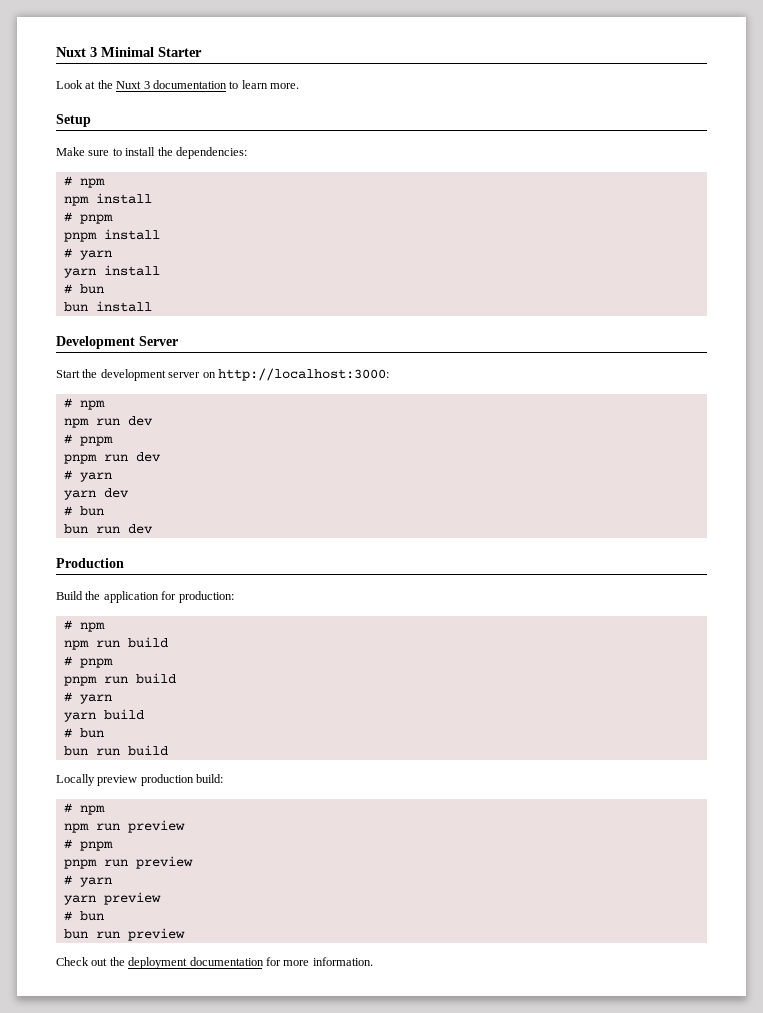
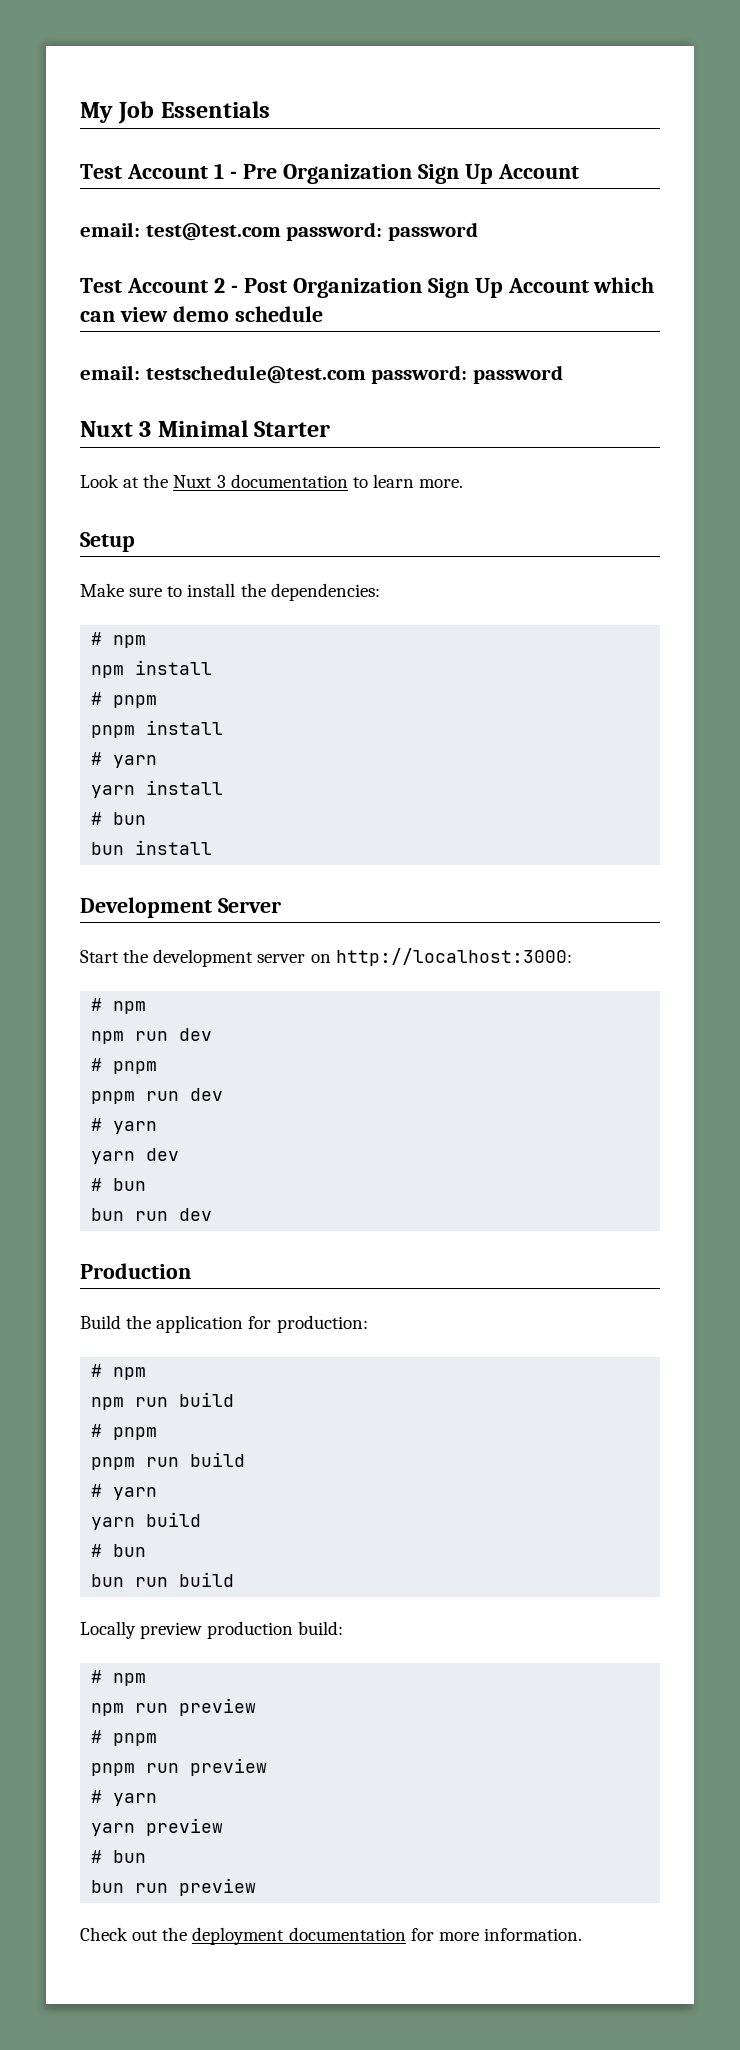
+ My Job Essentials
+ Test Account 1 - Pre Organization Sign Up Account
+ email: test@test.com password: password
+ Test Account 2 - Post Organization Sign Up Account which can view demo schedule
+ email: testschedule@test.com password: password

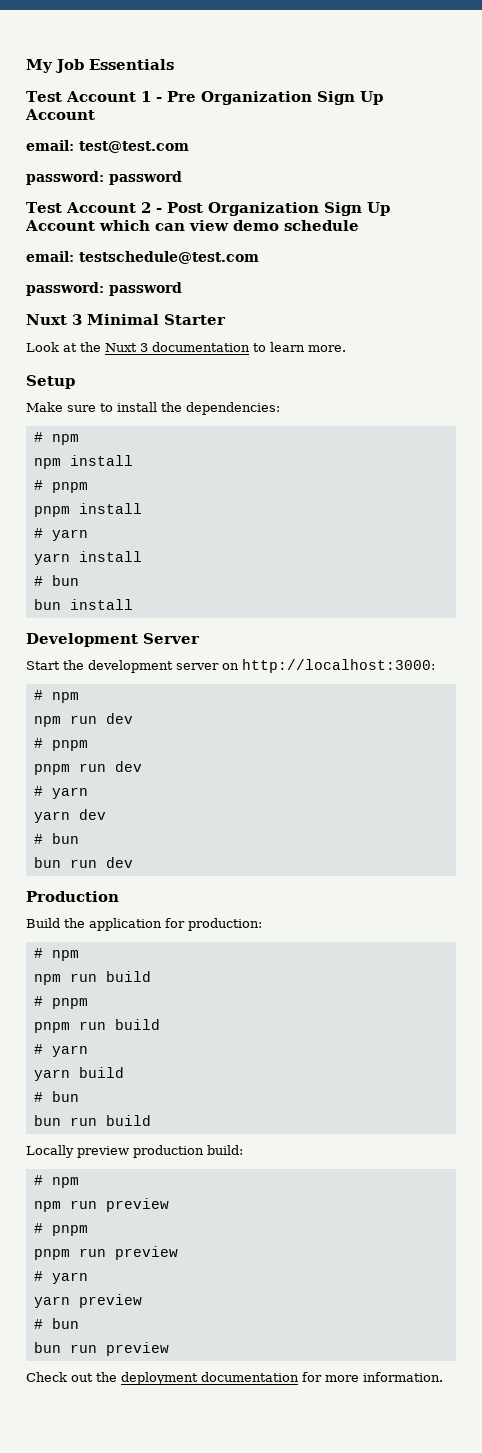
- email: test@test.com password: password
+ email: test@test.com
+ password: password
- email: testschedule@test.com password: password
+ email: testschedule@test.com
+ password: password

